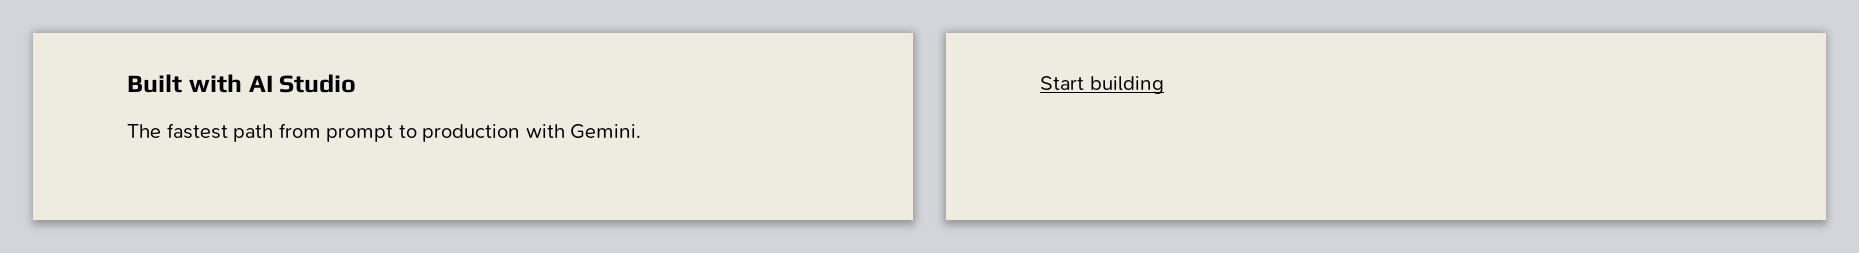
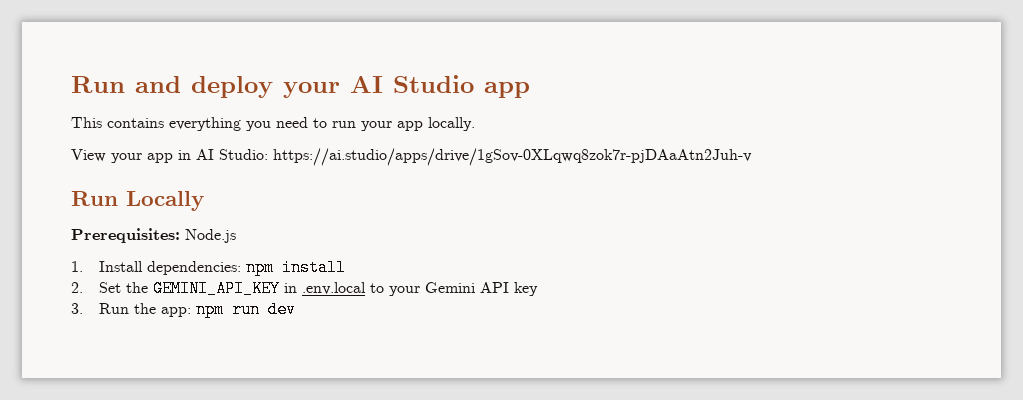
- Built with AI Studio
- The fastest path from prompt to production with Gemini.
- Start building
+ Run and deploy your AI Studio app
+ This contains everything you need to run your app locally.
+ View your app in AI Studio: https://ai.studio/apps/drive/1gSov-0XLqwq8zok7r-pjDAaAtn2Juh-v
+ Run Locally
+ Prerequisites: Node.js
+ 1. Install dependencies: npm install
+ 2. Set the GEMINI_API_KEY in .env.local to your Gemini API key
+ 3. Run the app: npm run dev

